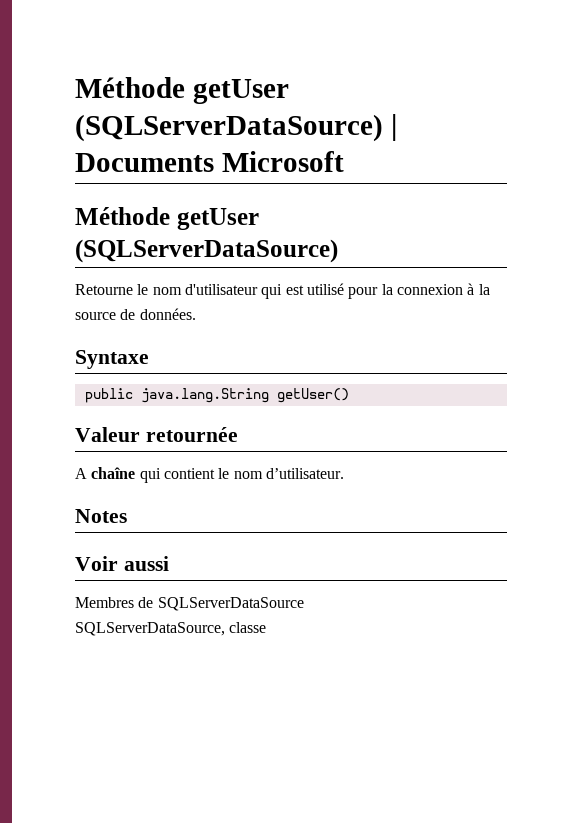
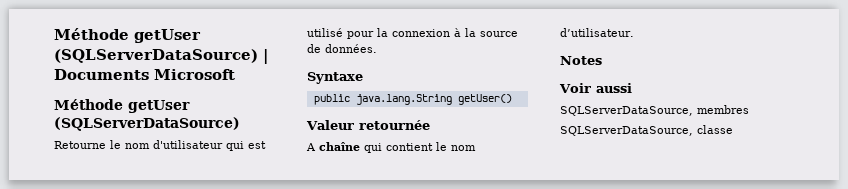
- Membres de SQLServerDataSource
+ SQLServerDataSource, membres

